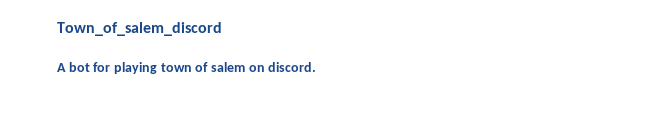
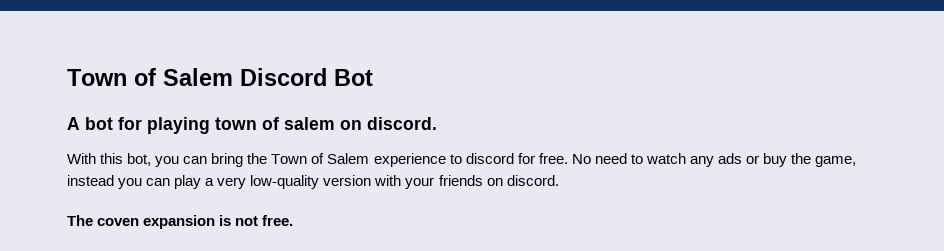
- Town_of_salem_discord
+ Town of Salem Discord Bot
+ With this bot, you can bring the Town of Salem experience to discord for free. No need to watch any ads or buy the game, instead you can play a very low-quality version with your friends on discord.
+ The coven expansion is not free.

